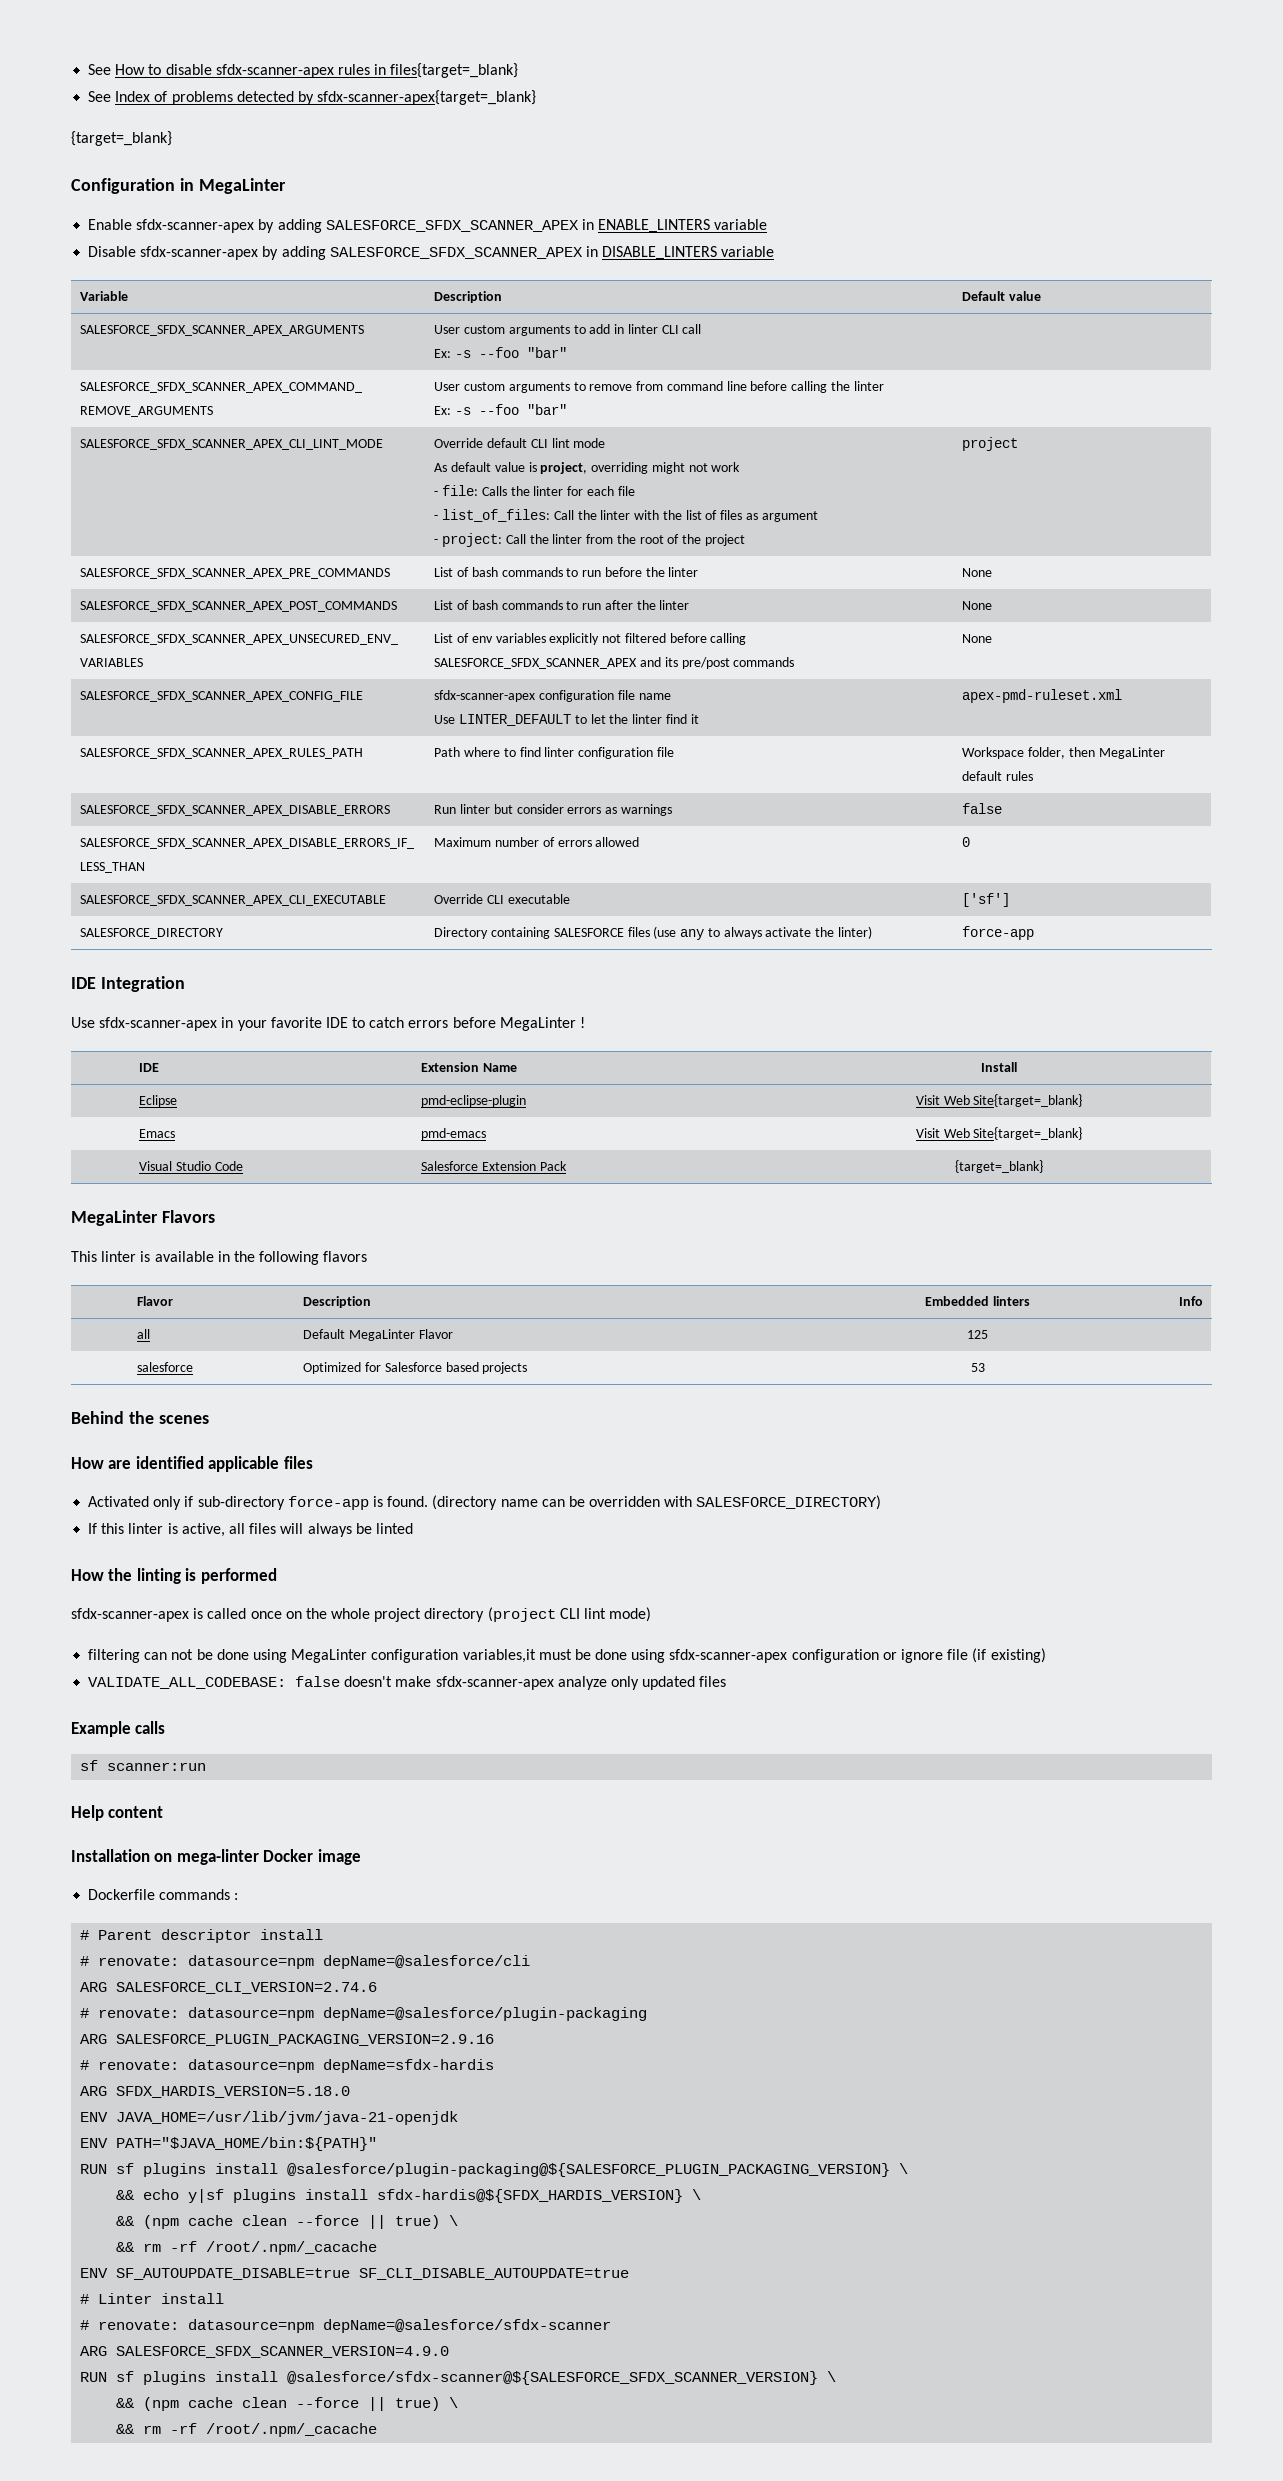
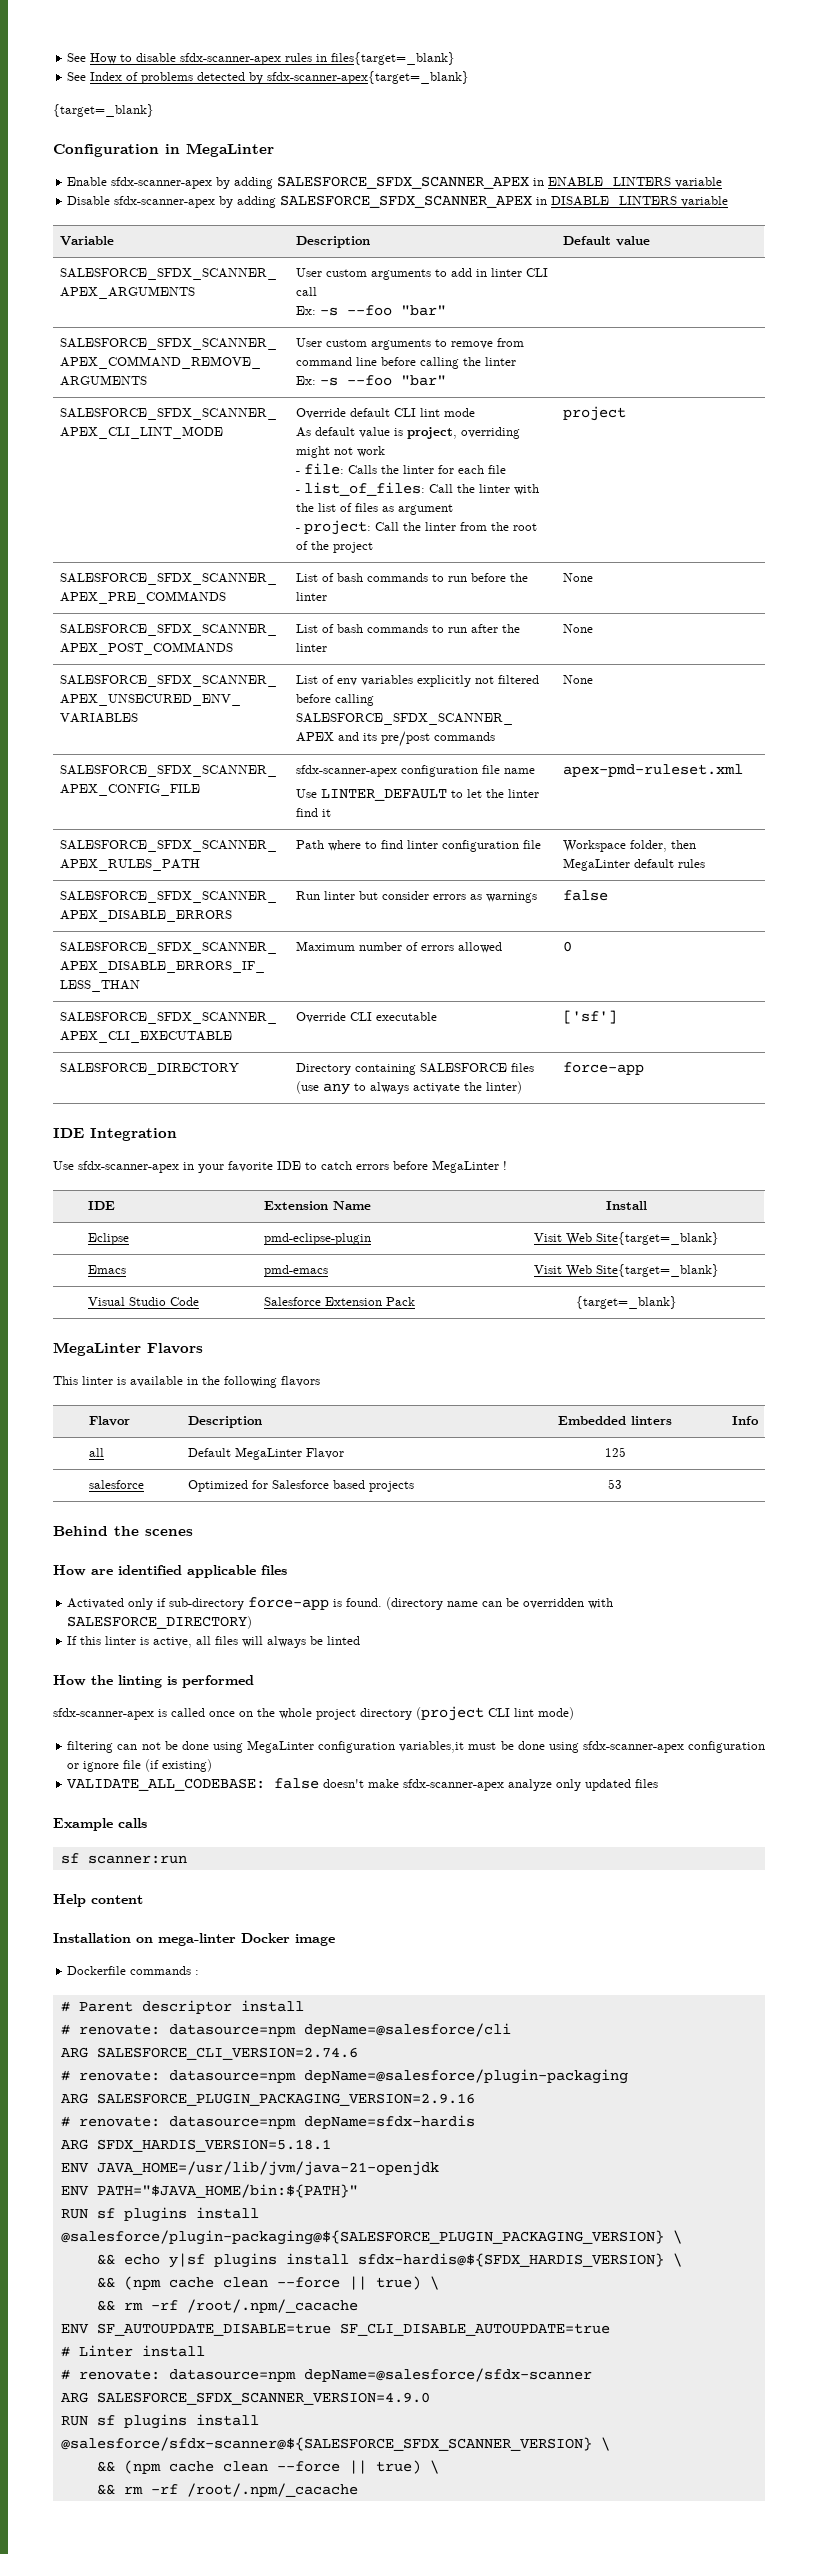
- ARG SFDX_HARDIS_VERSION=5.18.0
+ ARG SFDX_HARDIS_VERSION=5.18.1

